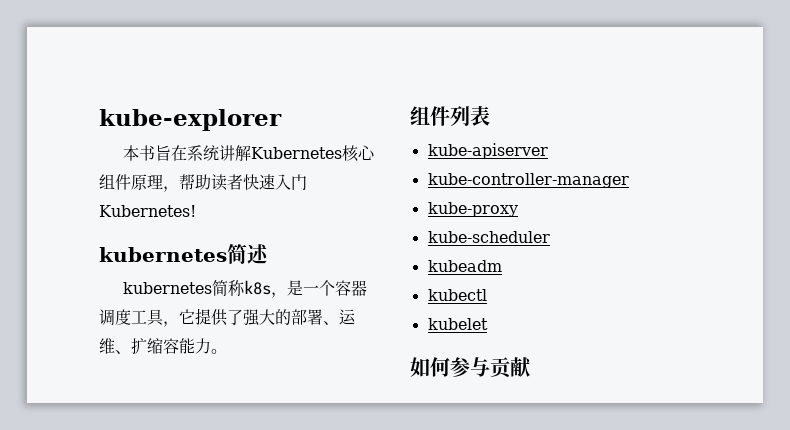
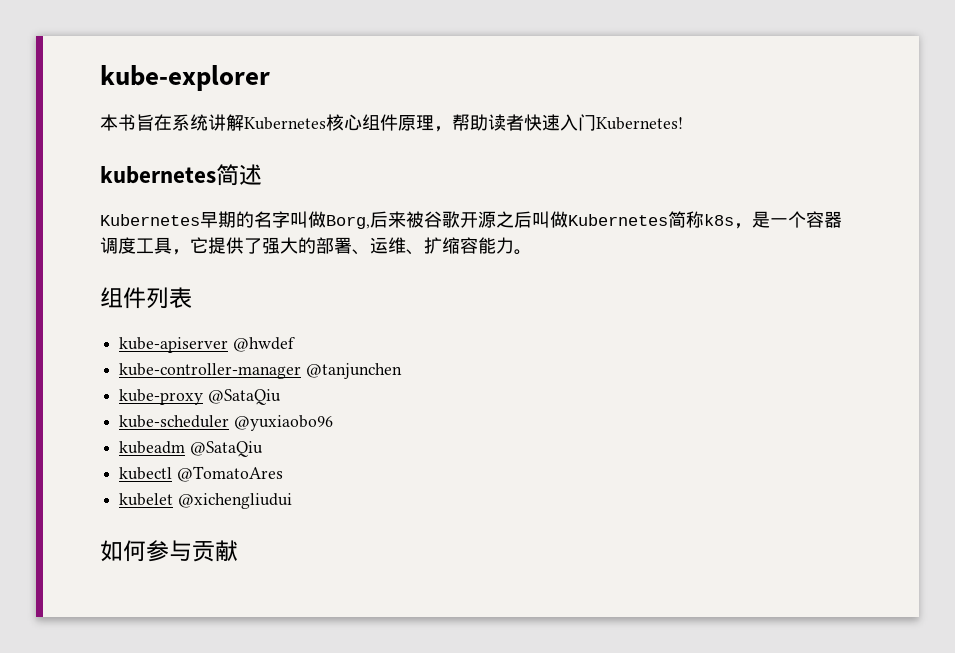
- kubernetes简称k8s，是一个容器调度工具，它提供了强大的部署、运维、扩缩容能力。
+ Kubernetes早期的名字叫做Borg,后来被谷歌开源之后叫做Kubernetes简称k8s，是一个容器调度工具，它提供了强大的部署、运维、扩缩容能力。
- kube-apiserver
+ kube-apiserver @hwdef
- kube-controller-manager
+ kube-controller-manager @tanjunchen
- kube-proxy
+ kube-proxy @SataQiu
- kube-scheduler
+ kube-scheduler @yuxiaobo96
- kubeadm
+ kubeadm @SataQiu
- kubectl
+ kubectl @TomatoAres
- kubelet
+ kubelet @xichengliudui

